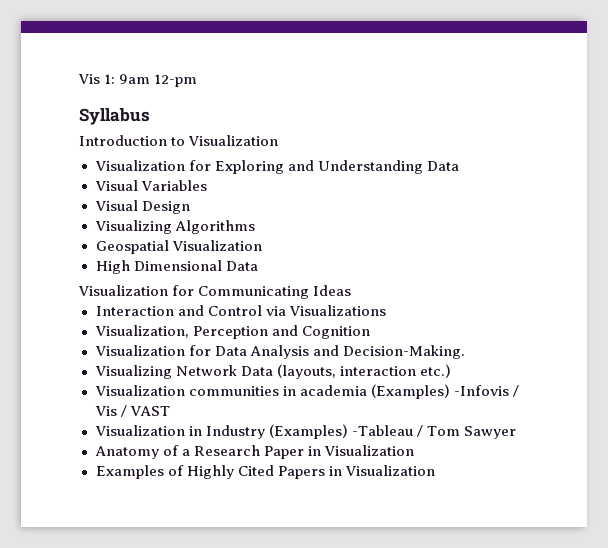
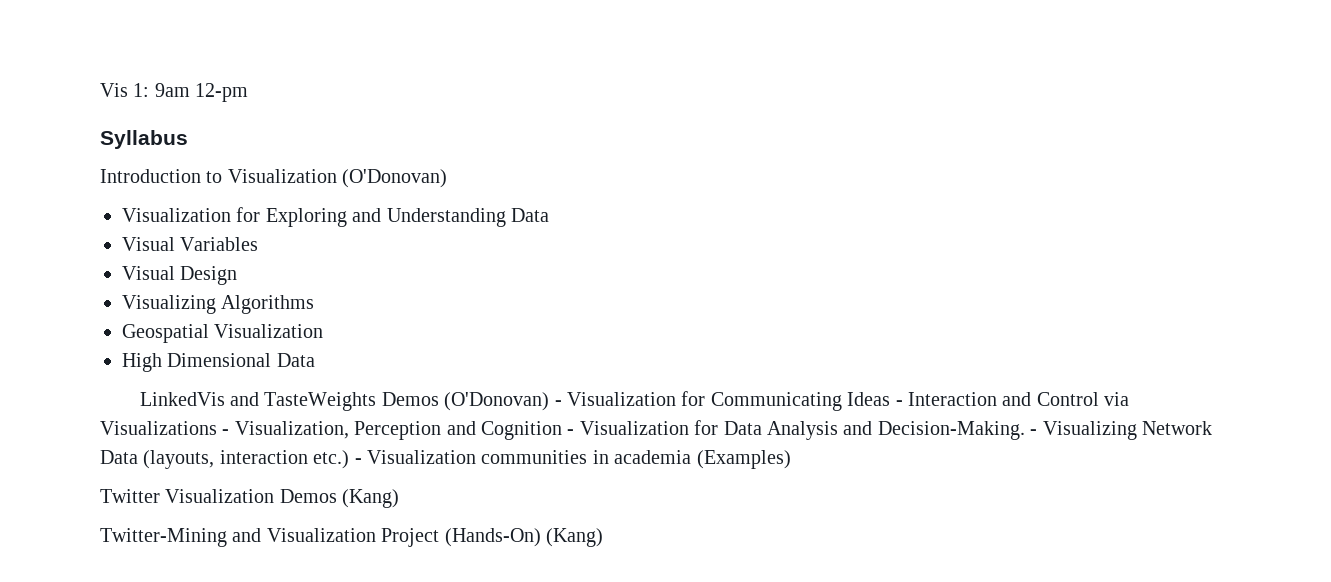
- Introduction to Visualization
+ Introduction to Visualization (O'Donovan)
- Visualization for Communicating Ideas
- Interaction and Control via Visualizations
- Visualization, Perception and Cognition
- Visualization for Data Analysis and Decision-Making.
- Visualizing Network Data (layouts, interaction etc.)
- Visualization communities in academia (Examples) -Infovis / Vis / VAST
- Visualization in Industry (Examples) -Tableau / Tom Sawyer
- Anatomy of a Research Paper in Visualization
- Examples of Highly Cited Papers in Visualization
+ LinkedVis and TasteWeights Demos (O'Donovan) - Visualization for Communicating Ideas - Interaction and Control via Visualizations - Visualization, Perception and Cognition - Visualization for Data Analysis and Decision-Making. - Visualizing Network Data (layouts, interaction etc.) - Visualization communities in academia (Examples)
+ Twitter Visualization Demos (Kang)
+ Twitter-Mining and Visualization Project (Hands-On) (Kang)

